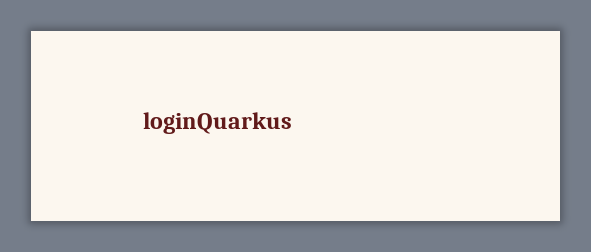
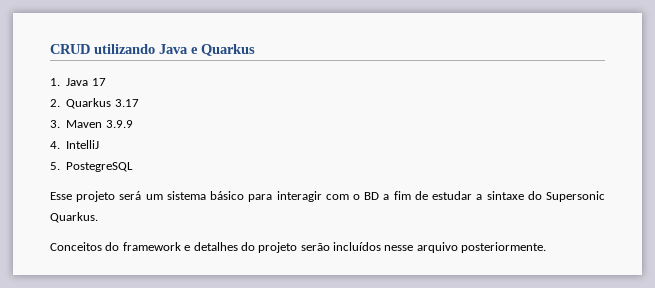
- loginQuarkus
+ CRUD utilizando Java e Quarkus
+ 1. Java 17
+ 2. Quarkus 3.17
+ 3. Maven 3.9.9
+ 4. IntelliJ
+ 5. PostegreSQL
+ Esse projeto será um sistema básico para interagir com o BD a fim de estudar a sintaxe do Supersonic Quarkus.
+ Conceitos do framework e detalhes do projeto serão incluídos nesse arquivo posteriormente.

